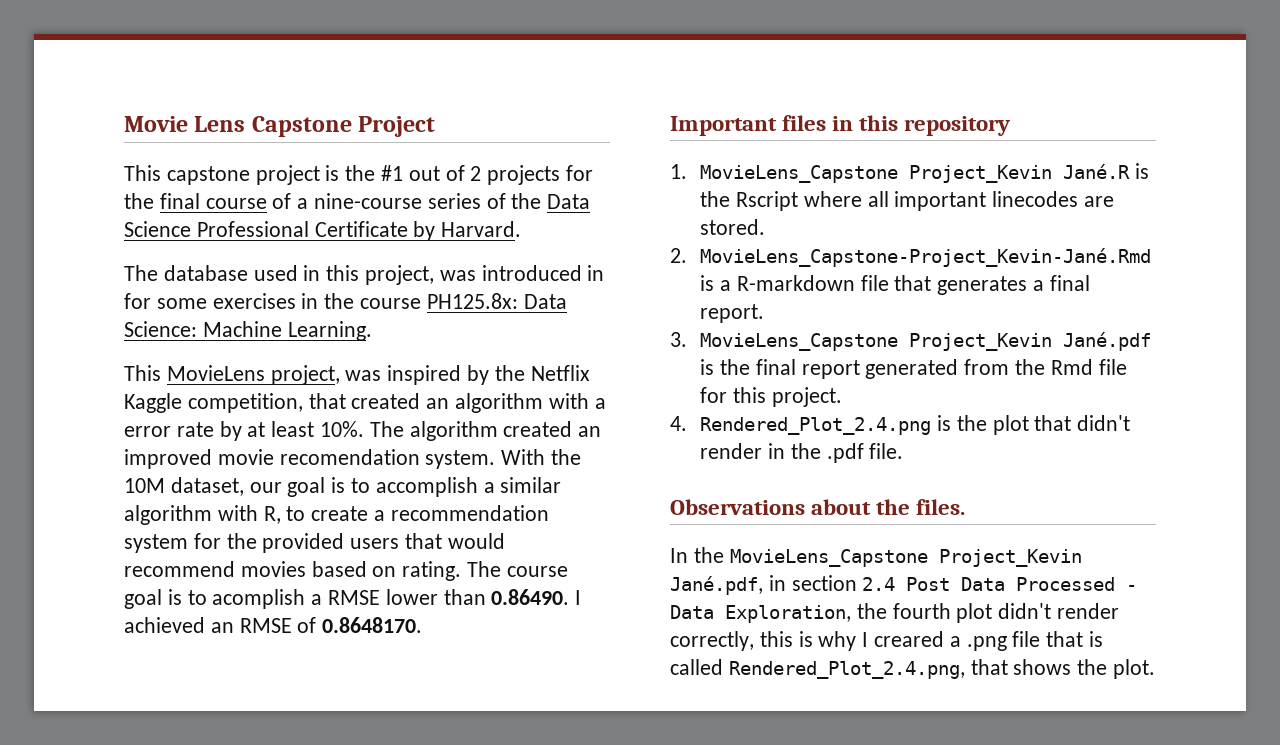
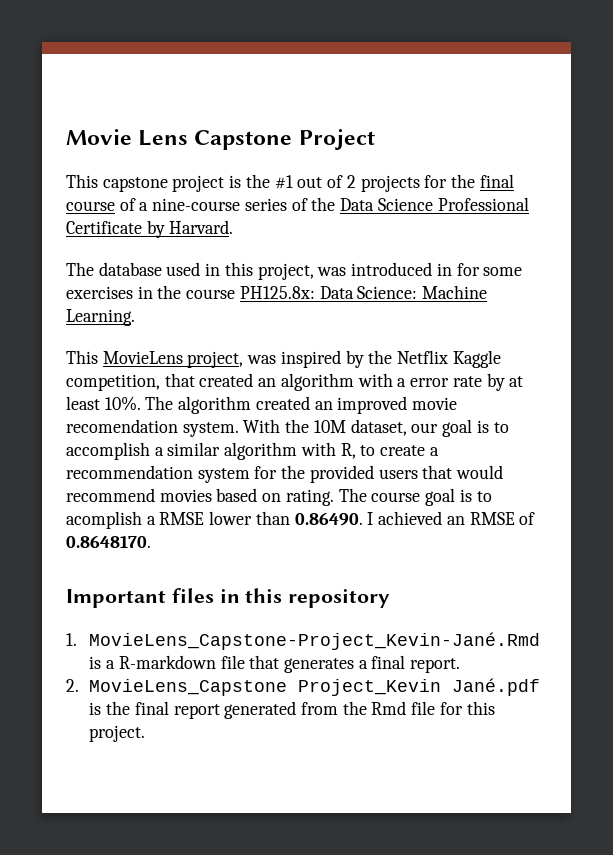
- 1. MovieLens_Capstone Project_Kevin Jané.R is the Rscript where all important linecodes are stored.
- 2. MovieLens_Capstone-Project_Kevin-Jané.Rmd is a R-markdown file that generates a final report.
+ 1. MovieLens_Capstone-Project_Kevin-Jané.Rmd is a R-markdown file that generates a final report.
- 3. MovieLens_Capstone Project_Kevin Jané.pdf is the final report generated from the Rmd file for this project.
+ 2. MovieLens_Capstone Project_Kevin Jané.pdf is the final report generated from the Rmd file for this project.
- 4. Rendered_Plot_2.4.png is the plot that didn't render in the .pdf file.
- Observations about the files.
- In the MovieLens_Capstone Project_Kevin Jané.pdf, in section 2.4 Post Data Processed - Data Exploration, the fourth plot didn't render correctly, this is why I creared a .png file that is called Rendered_Plot_2.4.png, that shows the plot.

